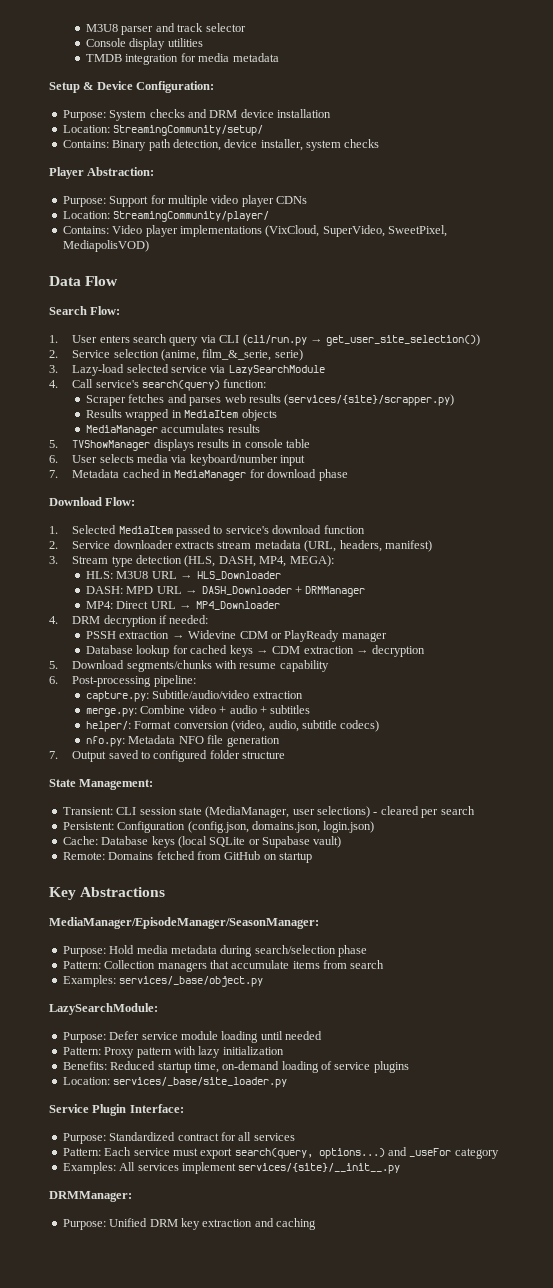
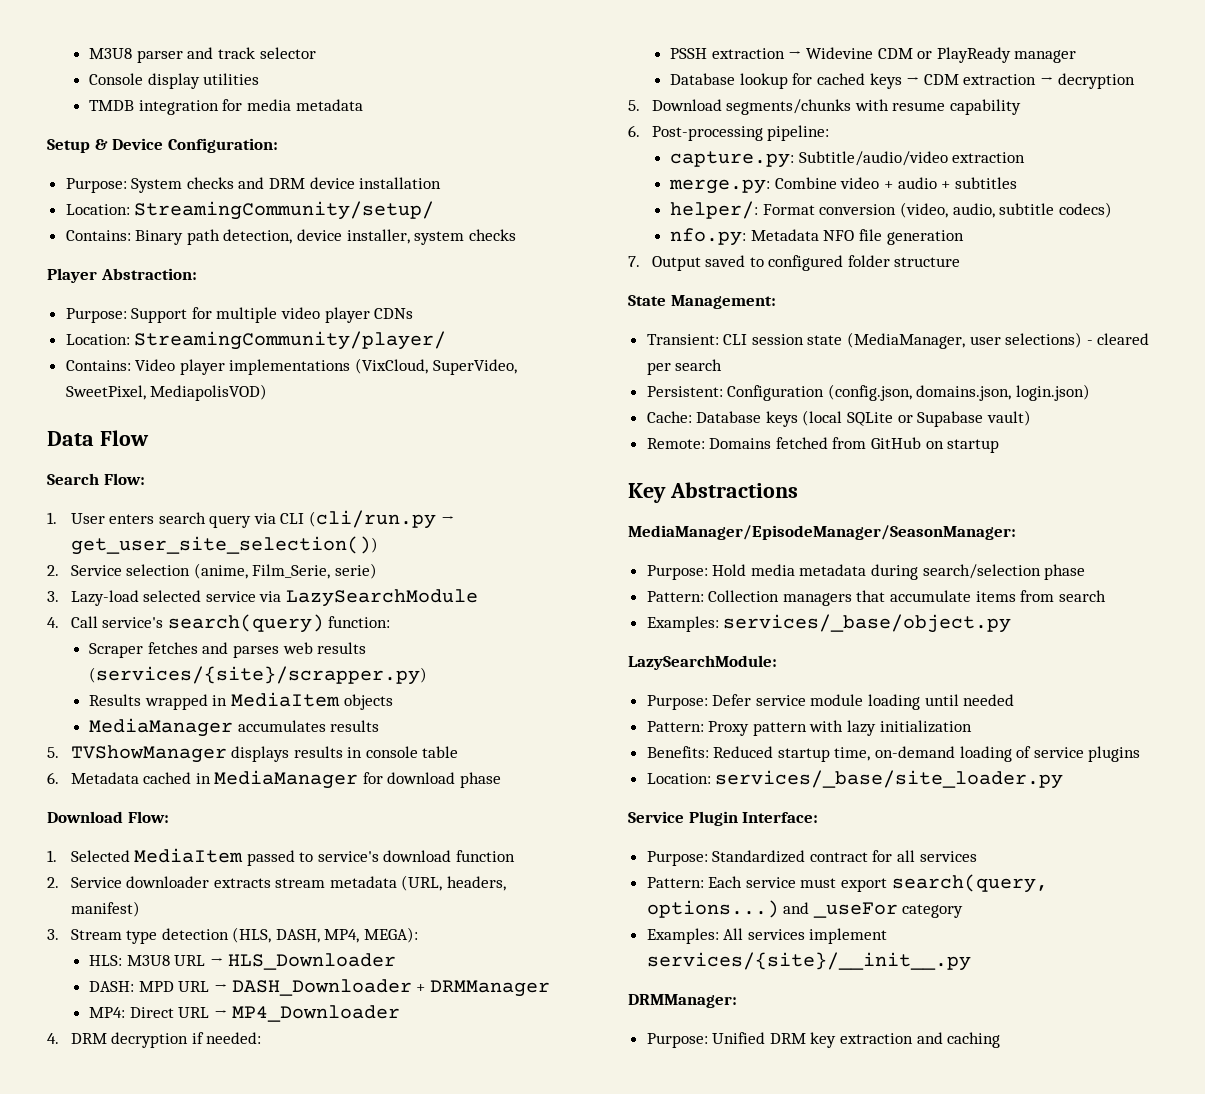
- 2. Service selection (anime, film_&_serie, serie)
+ 2. Service selection (anime, Film_Serie, serie)
- 6. User selects media via keyboard/number input
- 7. Metadata cached in MediaManager for download phase
+ 6. Metadata cached in MediaManager for download phase

